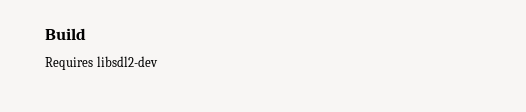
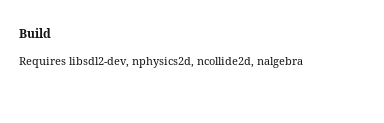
- Requires libsdl2-dev
+ Requires libsdl2-dev, nphysics2d, ncollide2d, nalgebra

